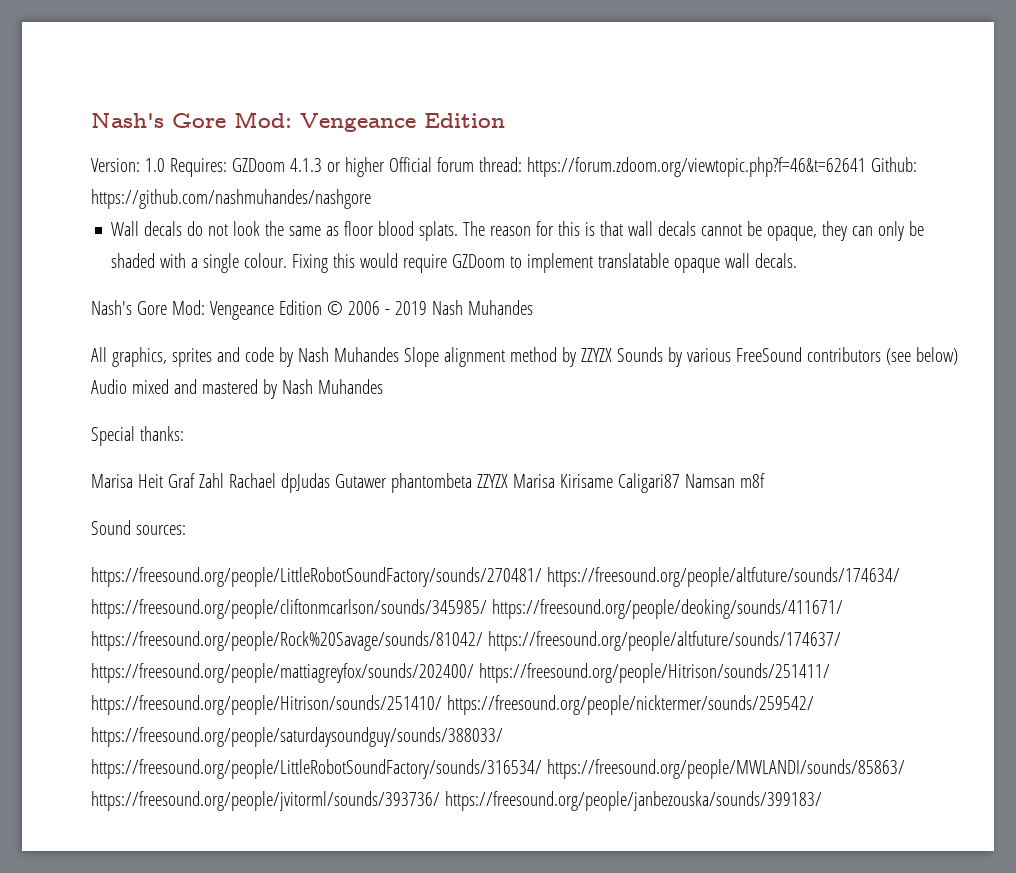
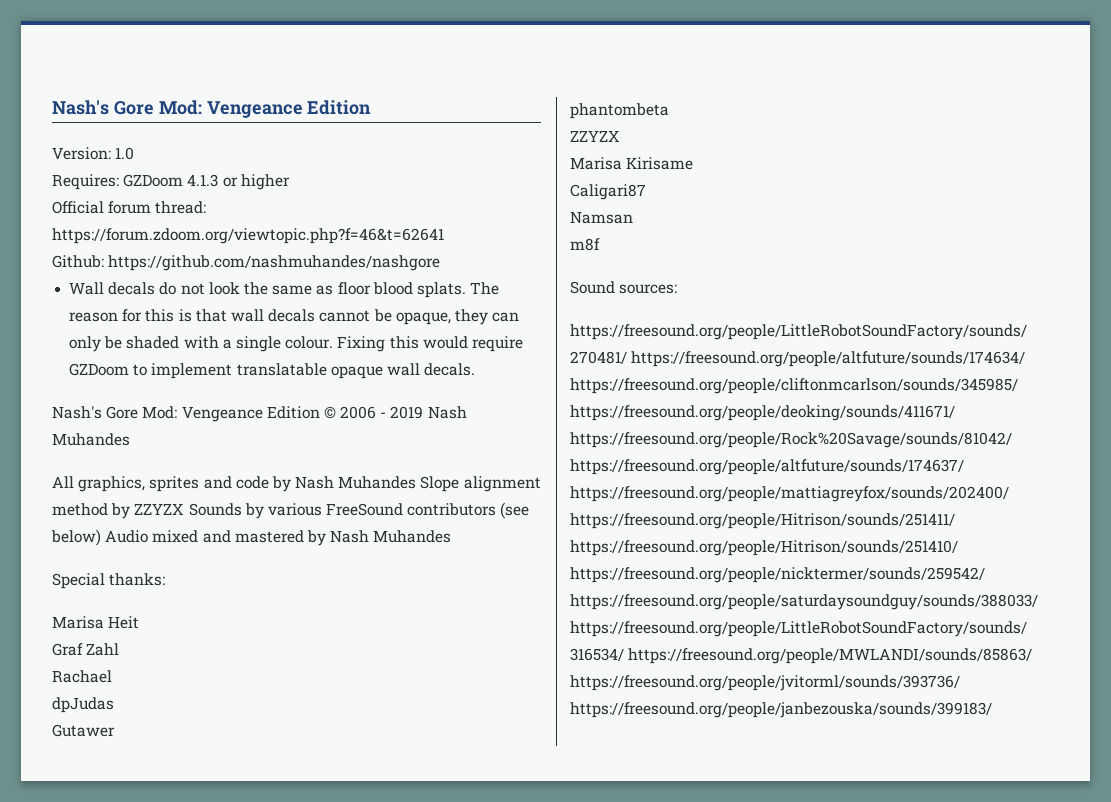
- Version: 1.0 Requires: GZDoom 4.1.3 or higher Official forum thread: https://forum.zdoom.org/viewtopic.php?f=46&t=62641 Github: https://github.com/nashmuhandes/nashgore
+ Version: 1.0
+ Requires: GZDoom 4.1.3 or higher
+ Official forum thread: https://forum.zdoom.org/viewtopic.php?f=46&t=62641
+ Github: https://github.com/nashmuhandes/nashgore
- Marisa Heit Graf Zahl Rachael dpJudas Gutawer phantombeta ZZYZX Marisa Kirisame Caligari87 Namsan m8f
+ Marisa Heit
+ Graf Zahl
+ Rachael
+ dpJudas
+ Gutawer
+ phantombeta
+ ZZYZX
+ Marisa Kirisame
+ Caligari87
+ Namsan
+ m8f

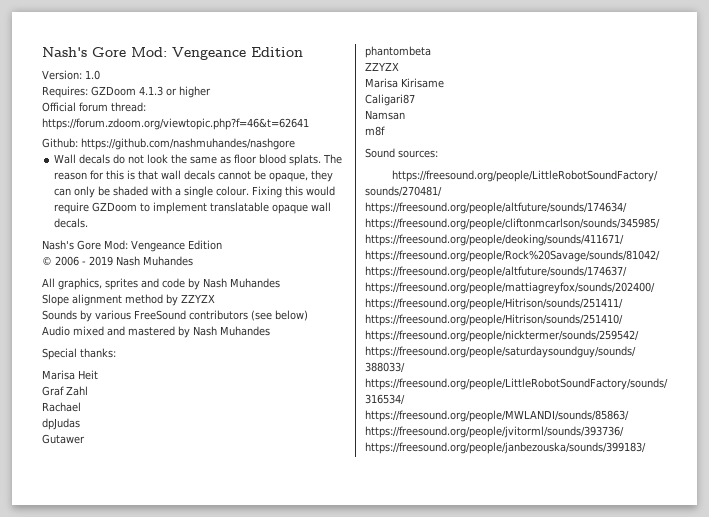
  Fixing this would require GZDoom to implement translatable opaque wall decals.
- Nash's Gore Mod: Vengeance Edition © 2006 - 2019 Nash Muhandes
+ Nash's Gore Mod: Vengeance Edition
+ © 2006 - 2019 Nash Muhandes
- All graphics, sprites and code by Nash Muhandes Slope alignment method by ZZYZX Sounds by various FreeSound contributors (see below) Audio mixed and mastered by Nash Muhandes
+ All graphics, sprites and code by Nash Muhandes
+ Slope alignment method by ZZYZX
+ Sounds by various FreeSound contributors (see below)
+ Audio mixed and mastered by Nash Muhandes

